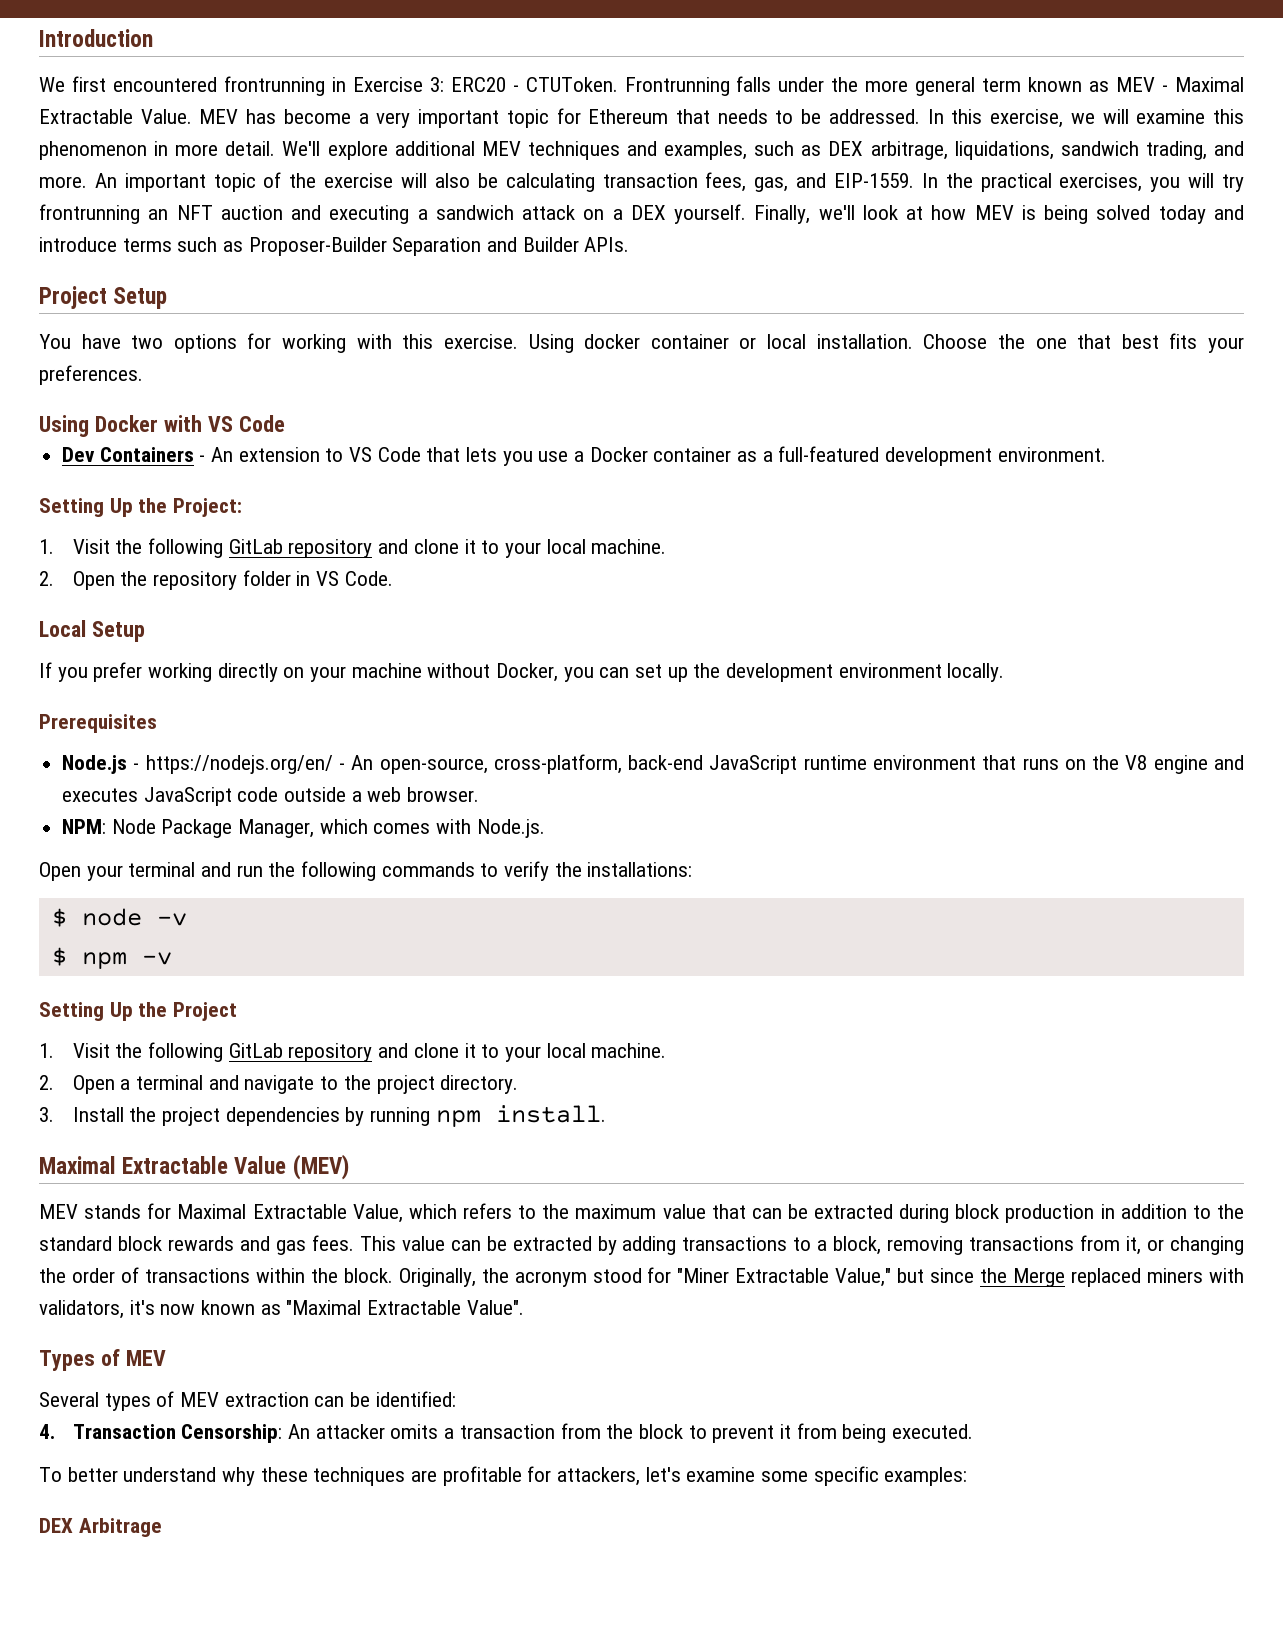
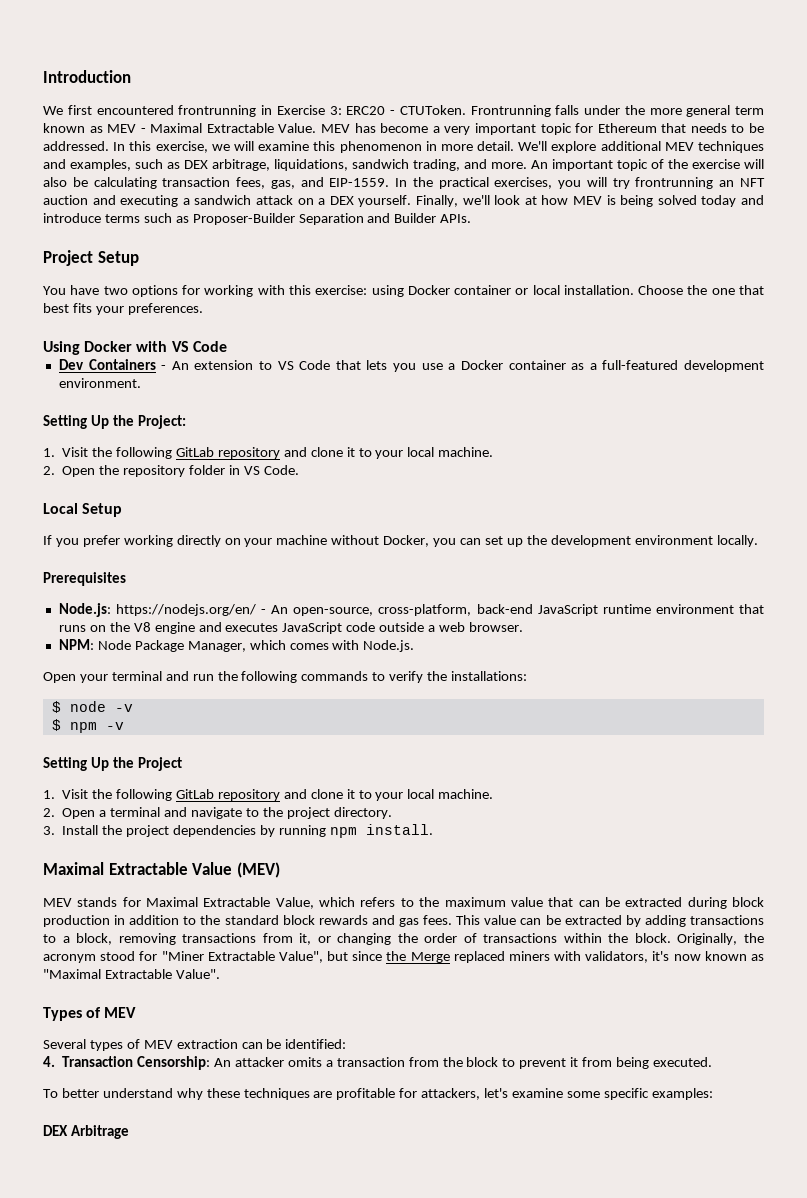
- You have two options for working with this exercise. Using docker container or local installation.
+ You have two options for working with this exercise: using Docker container or local installation.
- Node.js - https://nodejs.org/en/ - An open-source, cross-platform, back-end JavaScript runtime environment that runs on the V8 engine and executes JavaScript code outside a web browser.
+ Node.js: https://nodejs.org/en/ - An open-source, cross-platform, back-end JavaScript runtime environment that runs on the V8 engine and executes JavaScript code outside a web browser.
- Originally, the acronym stood for "Miner Extractable Value," but since the Merge replaced miners with validators, it's now known as "Maximal Extractable Value".
+ Originally, the acronym stood for "Miner Extractable Value", but since the Merge replaced miners with validators, it's now known as "Maximal Extractable Value".

